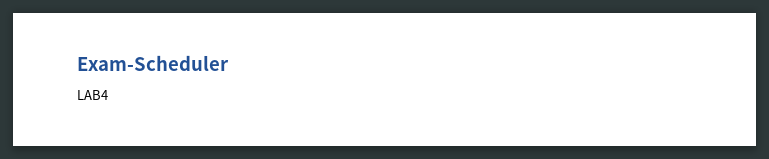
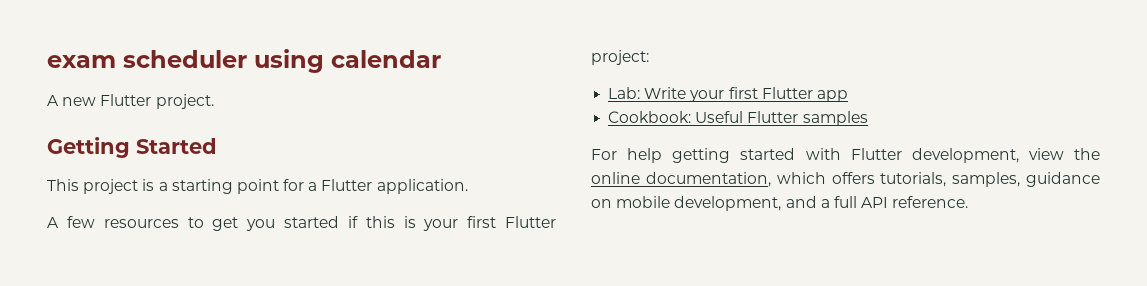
- Exam-Scheduler
- LAB4
+ exam scheduler using calendar
+ A new Flutter project.
+ Getting Started
+ This project is a starting point for a Flutter application.
+ A few resources to get you started if this is your first Flutter project:
+ Lab: Write your first Flutter app
+ Cookbook: Useful Flutter samples
+ For help getting started with Flutter development, view the online documentation, which offers tutorials, samples, guidance on mobile development, and a full API reference.

